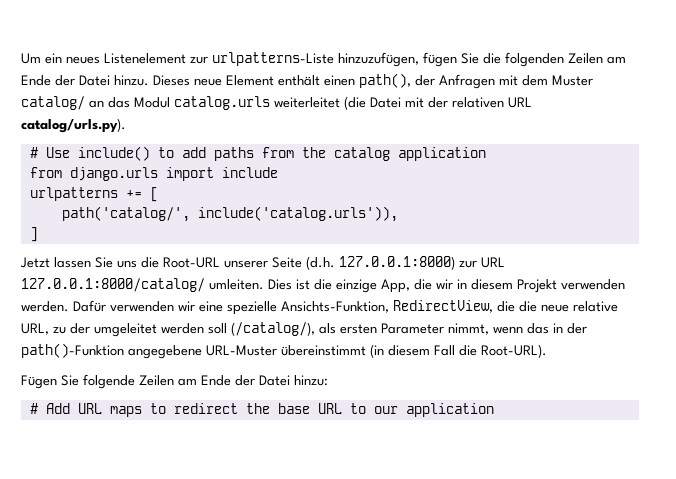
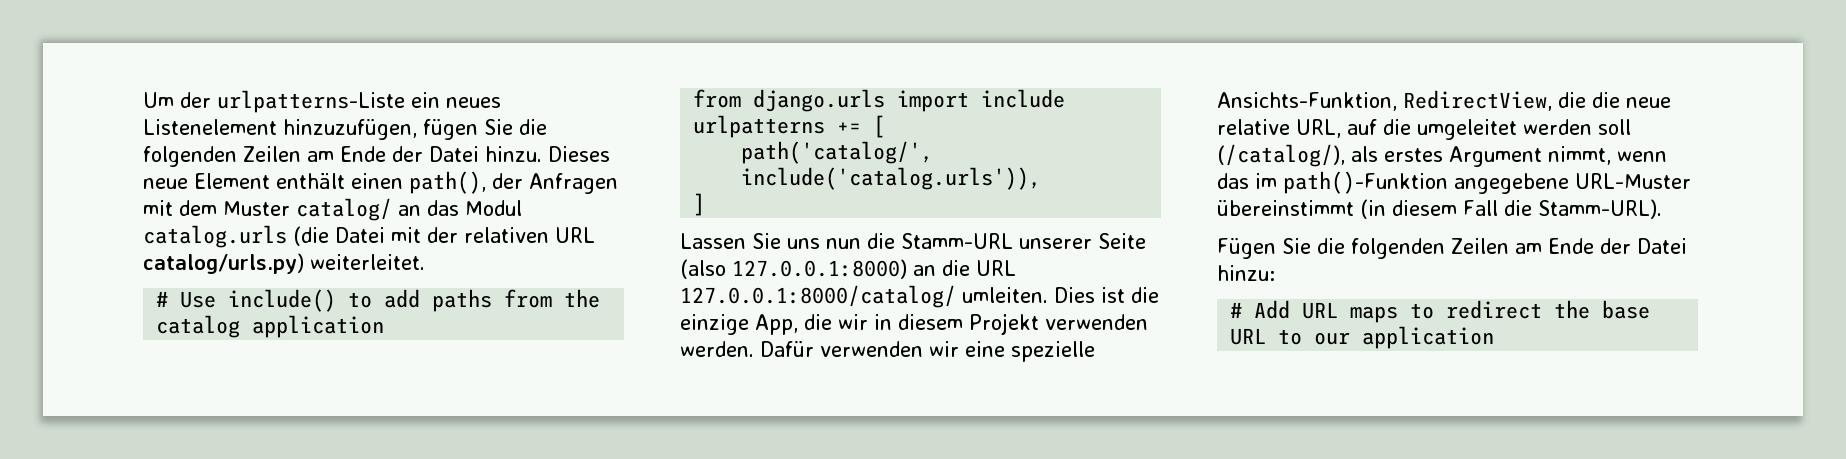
- Um ein neues Listenelement zur urlpatterns-Liste hinzuzufügen, fügen Sie die folgenden Zeilen am Ende der Datei hinzu.
+ Um der urlpatterns-Liste ein neues Listenelement hinzuzufügen, fügen Sie die folgenden Zeilen am Ende der Datei hinzu.
- Dieses neue Element enthält einen path(), der Anfragen mit dem Muster catalog/ an das Modul catalog.urls weiterleitet (die Datei mit der relativen URL catalog/urls.py).
+ Dieses neue Element enthält einen path(), der Anfragen mit dem Muster catalog/ an das Modul catalog.urls (die Datei mit der relativen URL catalog/urls.py) weiterleitet.
- Jetzt lassen Sie uns die Root-URL unserer Seite (d.h. 127.0.0.1:8000) zur URL 127.0.0.1:8000/catalog/ umleiten.
+ Lassen Sie uns nun die Stamm-URL unserer Seite (also 127.0.0.1:8000) an die URL 127.0.0.1:8000/catalog/ umleiten.
- Dafür verwenden wir eine spezielle Ansichts-Funktion, RedirectView, die die neue relative URL, zu der umgeleitet werden soll (/catalog/), als ersten Parameter nimmt, wenn das in der path()-Funktion angegebene URL-Muster übereinstimmt (in diesem Fall die Root-URL).
+ Dafür verwenden wir eine spezielle Ansichts-Funktion, RedirectView, die die neue relative URL, auf die umgeleitet werden soll (/catalog/), als erstes Argument nimmt, wenn das im path()-Funktion angegebene URL-Muster übereinstimmt (in diesem Fall die Stamm-URL).
- Fügen Sie folgende Zeilen am Ende der Datei hinzu:
+ Fügen Sie die folgenden Zeilen am Ende der Datei hinzu:

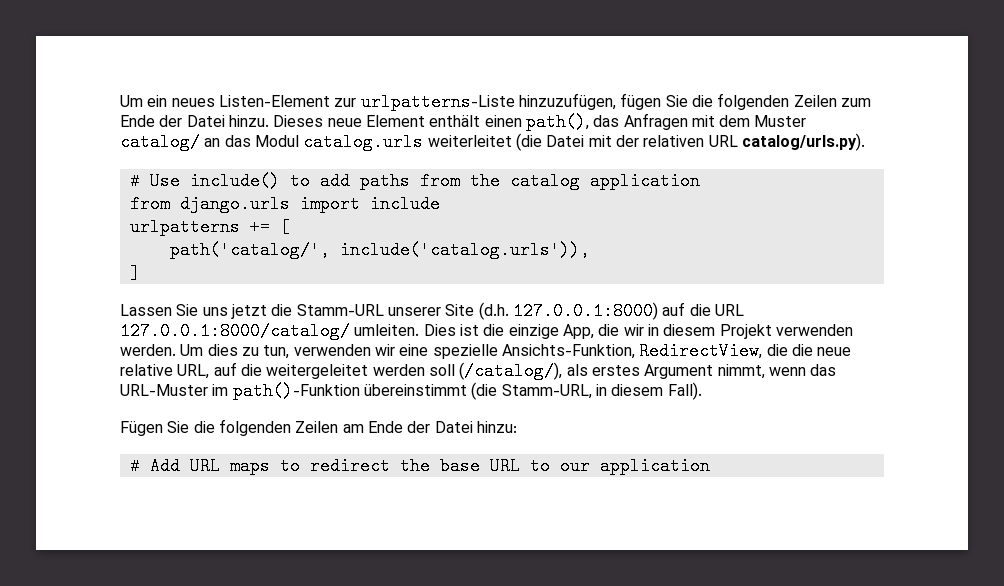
- Um der urlpatterns-Liste ein neues Listenelement hinzuzufügen, fügen Sie die folgenden Zeilen am Ende der Datei hinzu.
+ Um ein neues Listen-Element zur urlpatterns-Liste hinzuzufügen, fügen Sie die folgenden Zeilen zum Ende der Datei hinzu.
- Dieses neue Element enthält einen path(), der Anfragen mit dem Muster catalog/ an das Modul catalog.urls (die Datei mit der relativen URL catalog/urls.py) weiterleitet.
+ Dieses neue Element enthält einen path(), das Anfragen mit dem Muster catalog/ an das Modul catalog.urls weiterleitet (die Datei mit der relativen URL catalog/urls.py).
- Lassen Sie uns nun die Stamm-URL unserer Seite (also 127.0.0.1:8000) an die URL 127.0.0.1:8000/catalog/ umleiten.
+ Lassen Sie uns jetzt die Stamm-URL unserer Site (d.h. 127.0.0.1:8000) auf die URL 127.0.0.1:8000/catalog/ umleiten.
- Dafür verwenden wir eine spezielle Ansichts-Funktion, RedirectView, die die neue relative URL, auf die umgeleitet werden soll (/catalog/), als erstes Argument nimmt, wenn das im path()-Funktion angegebene URL-Muster übereinstimmt (in diesem Fall die Stamm-URL).
+ Um dies zu tun, verwenden wir eine spezielle Ansichts-Funktion, RedirectView, die die neue relative URL, auf die weitergeleitet werden soll (/catalog/), als erstes Argument nimmt, wenn das URL-Muster im path()-Funktion übereinstimmt (die Stamm-URL, in diesem Fall).

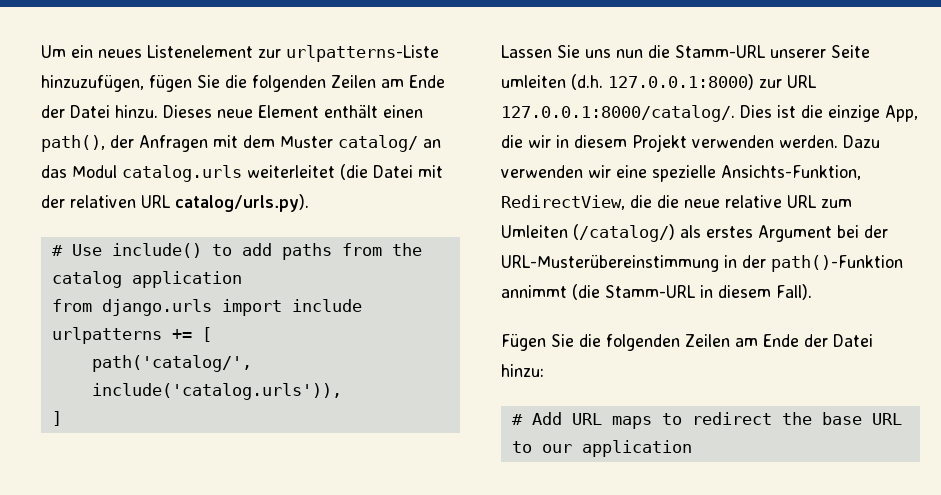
- Um ein neues Listen-Element zur urlpatterns-Liste hinzuzufügen, fügen Sie die folgenden Zeilen zum Ende der Datei hinzu.
+ Um ein neues Listenelement zur urlpatterns-Liste hinzuzufügen, fügen Sie die folgenden Zeilen am Ende der Datei hinzu.
- Dieses neue Element enthält einen path(), das Anfragen mit dem Muster catalog/ an das Modul catalog.urls weiterleitet (die Datei mit der relativen URL catalog/urls.py).
+ Dieses neue Element enthält einen path(), der Anfragen mit dem Muster catalog/ an das Modul catalog.urls weiterleitet (die Datei mit der relativen URL catalog/urls.py).
- Lassen Sie uns jetzt die Stamm-URL unserer Site (d.h. 127.0.0.1:8000) auf die URL 127.0.0.1:8000/catalog/ umleiten. Dies ist die einzige App, die wir in diesem Projekt verwenden werden.
+ Lassen Sie uns nun die Stamm-URL unserer Seite umleiten (d.h. 127.0.0.1:8000) zur URL 127.0.0.1:8000/catalog/. Dies ist die einzige App, die wir in diesem Projekt verwenden werden.
- Um dies zu tun, verwenden wir eine spezielle Ansichts-Funktion, RedirectView, die die neue relative URL, auf die weitergeleitet werden soll (/catalog/), als erstes Argument nimmt, wenn das URL-Muster im path()-Funktion übereinstimmt (die Stamm-URL, in diesem Fall).
+ Dazu verwenden wir eine spezielle Ansichts-Funktion, RedirectView, die die neue relative URL zum Umleiten (/catalog/) als erstes Argument bei der URL-Musterübereinstimmung in der path()-Funktion annimmt (die Stamm-URL in diesem Fall).

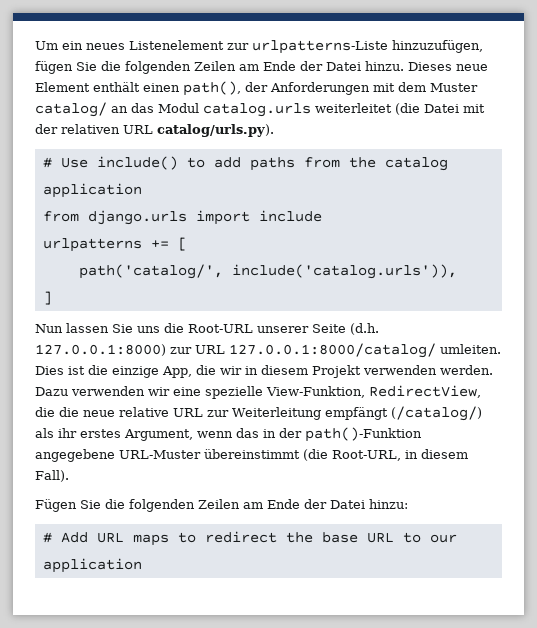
- Dieses neue Element enthält einen path(), der Anfragen mit dem Muster catalog/ an das Modul catalog.urls weiterleitet (die Datei mit der relativen URL catalog/urls.py).
+ Dieses neue Element enthält einen path(), der Anforderungen mit dem Muster catalog/ an das Modul catalog.urls weiterleitet (die Datei mit der relativen URL catalog/urls.py).
- Lassen Sie uns nun die Stamm-URL unserer Seite umleiten (d.h. 127.0.0.1:8000) zur URL 127.0.0.1:8000/catalog/. Dies ist die einzige App, die wir in diesem Projekt verwenden werden.
+ Nun lassen Sie uns die Root-URL unserer Seite (d.h. 127.0.0.1:8000) zur URL 127.0.0.1:8000/catalog/ umleiten. Dies ist die einzige App, die wir in diesem Projekt verwenden werden.
- Dazu verwenden wir eine spezielle Ansichts-Funktion, RedirectView, die die neue relative URL zum Umleiten (/catalog/) als erstes Argument bei der URL-Musterübereinstimmung in der path()-Funktion annimmt (die Stamm-URL in diesem Fall).
+ Dazu verwenden wir eine spezielle View-Funktion, RedirectView, die die neue relative URL zur Weiterleitung empfängt (/catalog/) als ihr erstes Argument, wenn das in der path()-Funktion angegebene URL-Muster übereinstimmt (die Root-URL, in diesem Fall).

